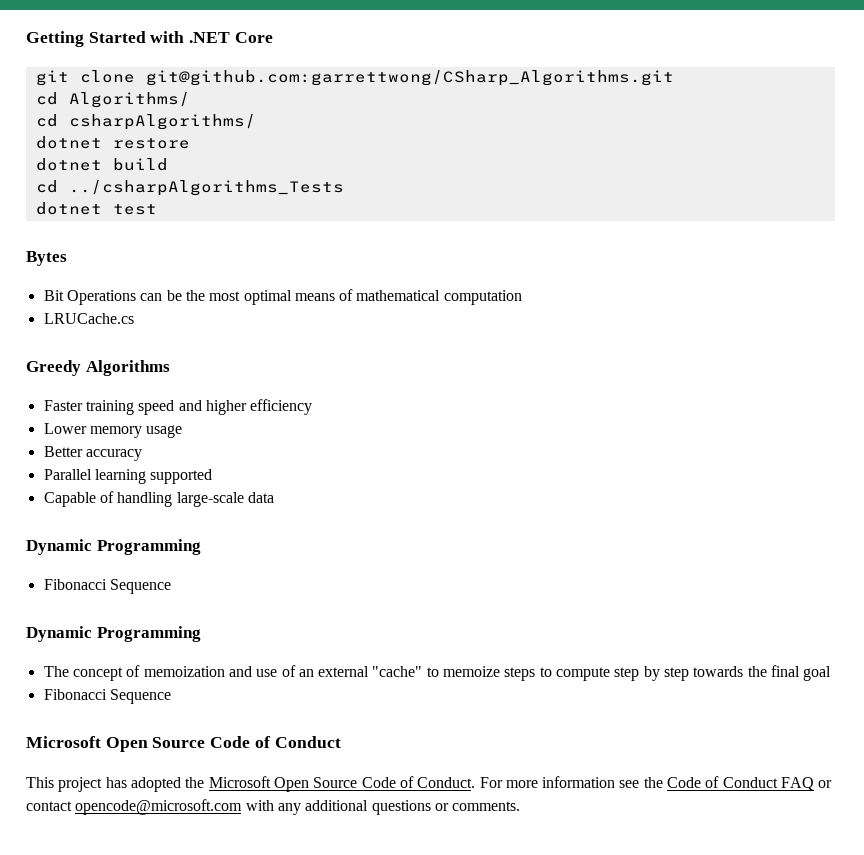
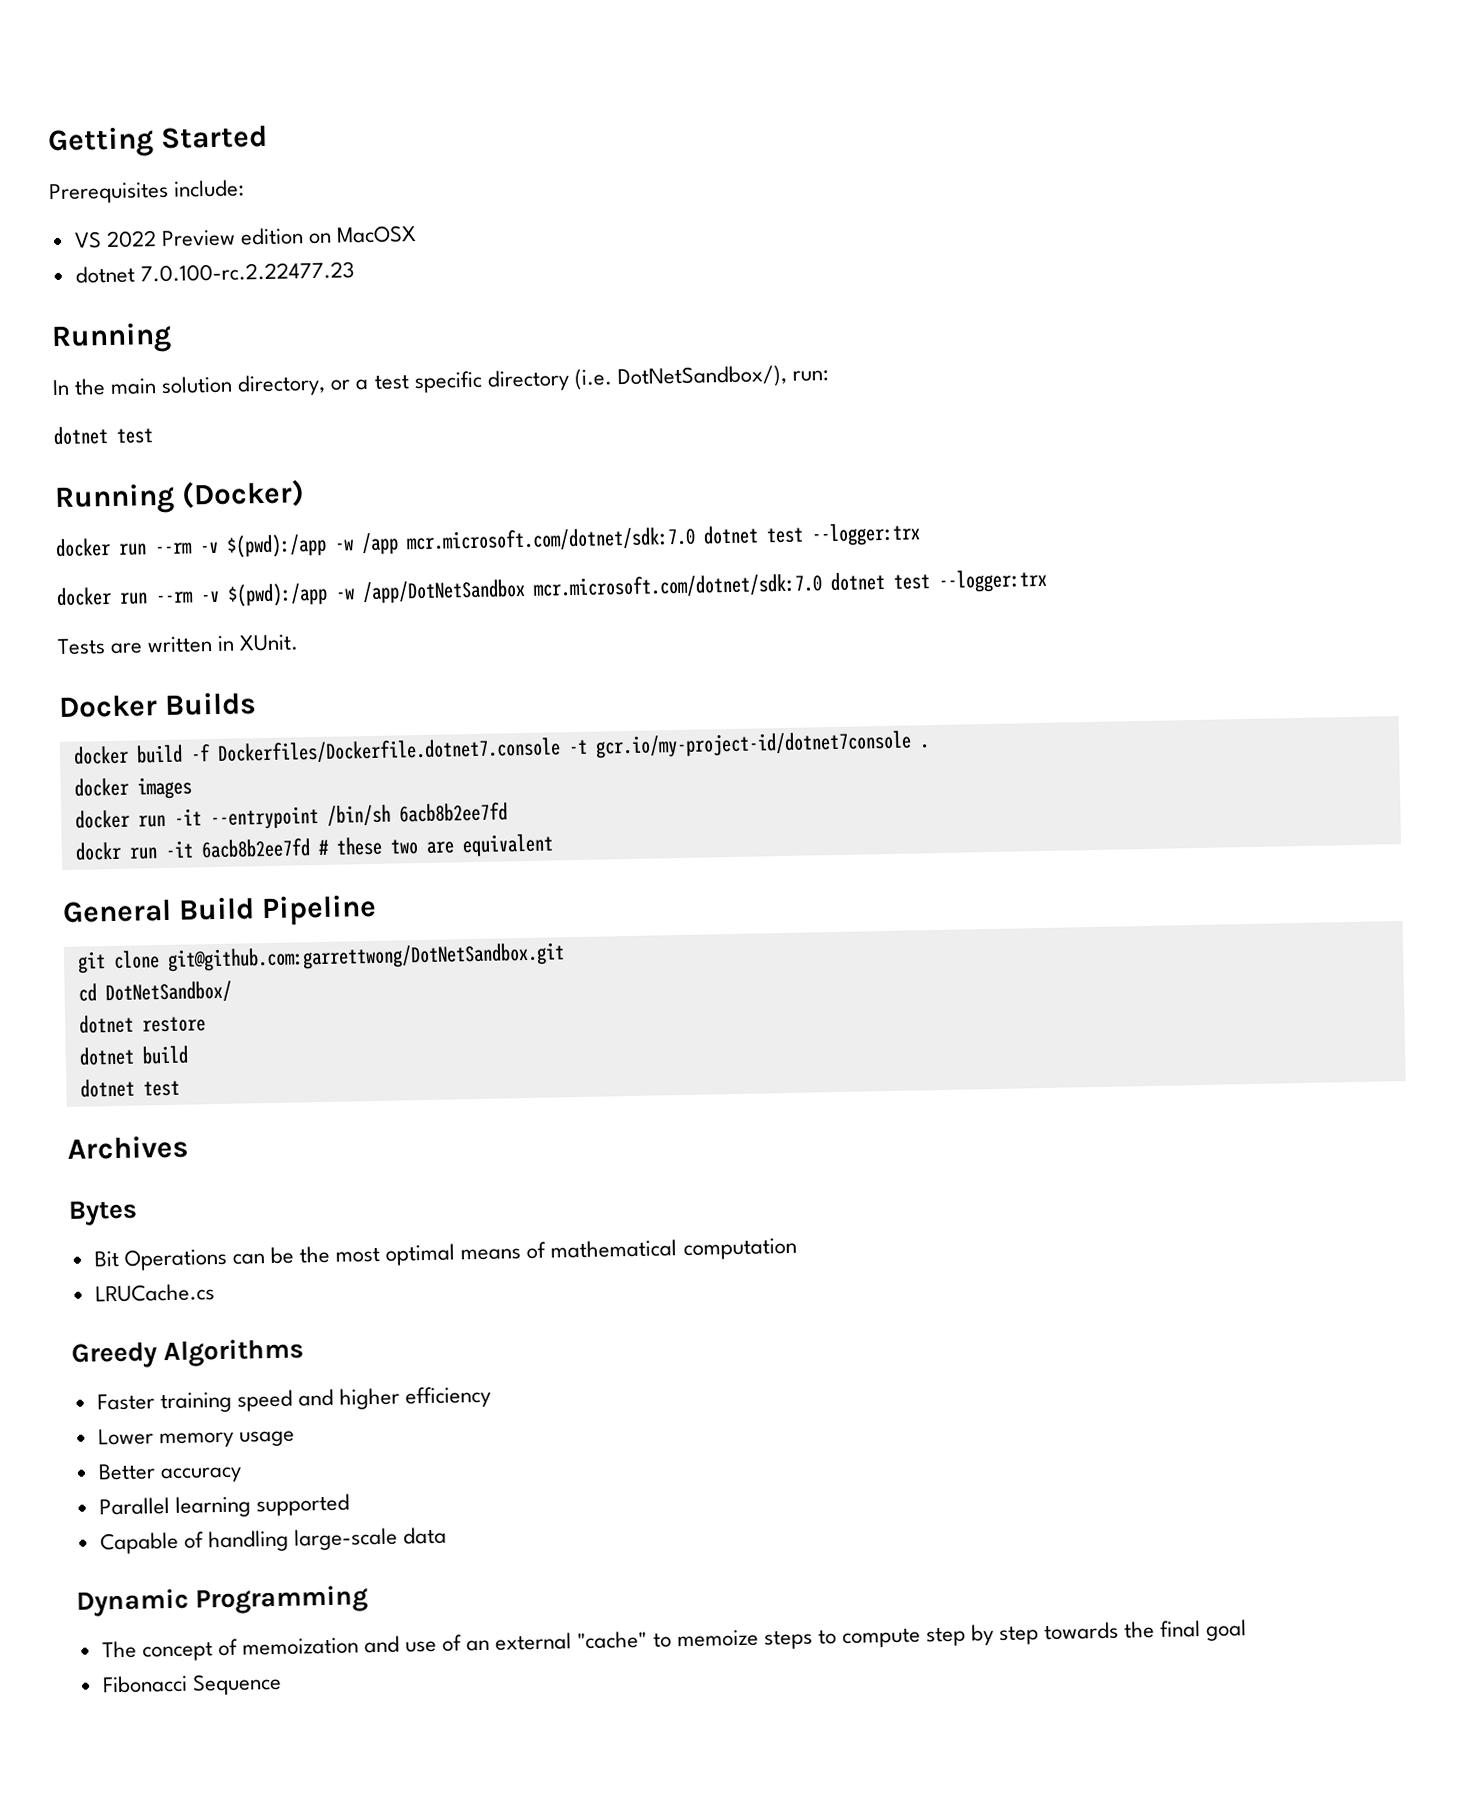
- Getting Started with .NET Core
+ Getting Started
+ Prerequisites include:
+ VS 2022 Preview edition on MacOSX
+ dotnet 7.0.100-rc.2.22477.23
+ Running
+ In the main solution directory, or a test specific directory (i.e. DotNetSandbox/), run:
+ dotnet test
+ Running (Docker)
+ docker run --rm -v $(pwd):/app -w /app mcr.microsoft.com/dotnet/sdk:7.0 dotnet test --logger:trx
+ docker run --rm -v $(pwd):/app -w /app/DotNetSandbox mcr.microsoft.com/dotnet/sdk:7.0 dotnet test --logger:trx
+ Tests are written in XUnit.
+ Docker Builds
+ docker build -f Dockerfiles/Dockerfile.dotnet7.console -t gcr.io/my-project-id/dotnet7console .
+ docker images
+ docker run -it --entrypoint /bin/sh 6acb8b2ee7fd
+ dockr run -it 6acb8b2ee7fd # these two are equivalent
+ General Build Pipeline
- git clone git@github.com:garrettwong/CSharp_Algorithms.git
- cd Algorithms/
- cd csharpAlgorithms/
+ git clone git@github.com:garrettwong/DotNetSandbox.git
+ cd DotNetSandbox/
  dotnet build
- cd ../csharpAlgorithms_Tests
  dotnet test
+ Archives
  Capable of handling large-scale data
- Dynamic Programming
- Fibonacci Sequence
- Microsoft Open Source Code of Conduct
- This project has adopted the Microsoft Open Source Code of Conduct. For more information see the Code of Conduct FAQ or contact opencode@microsoft.com with any additional questions or comments.

